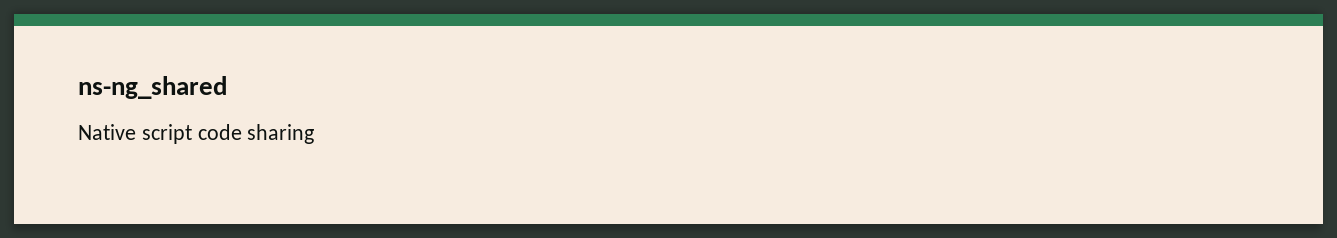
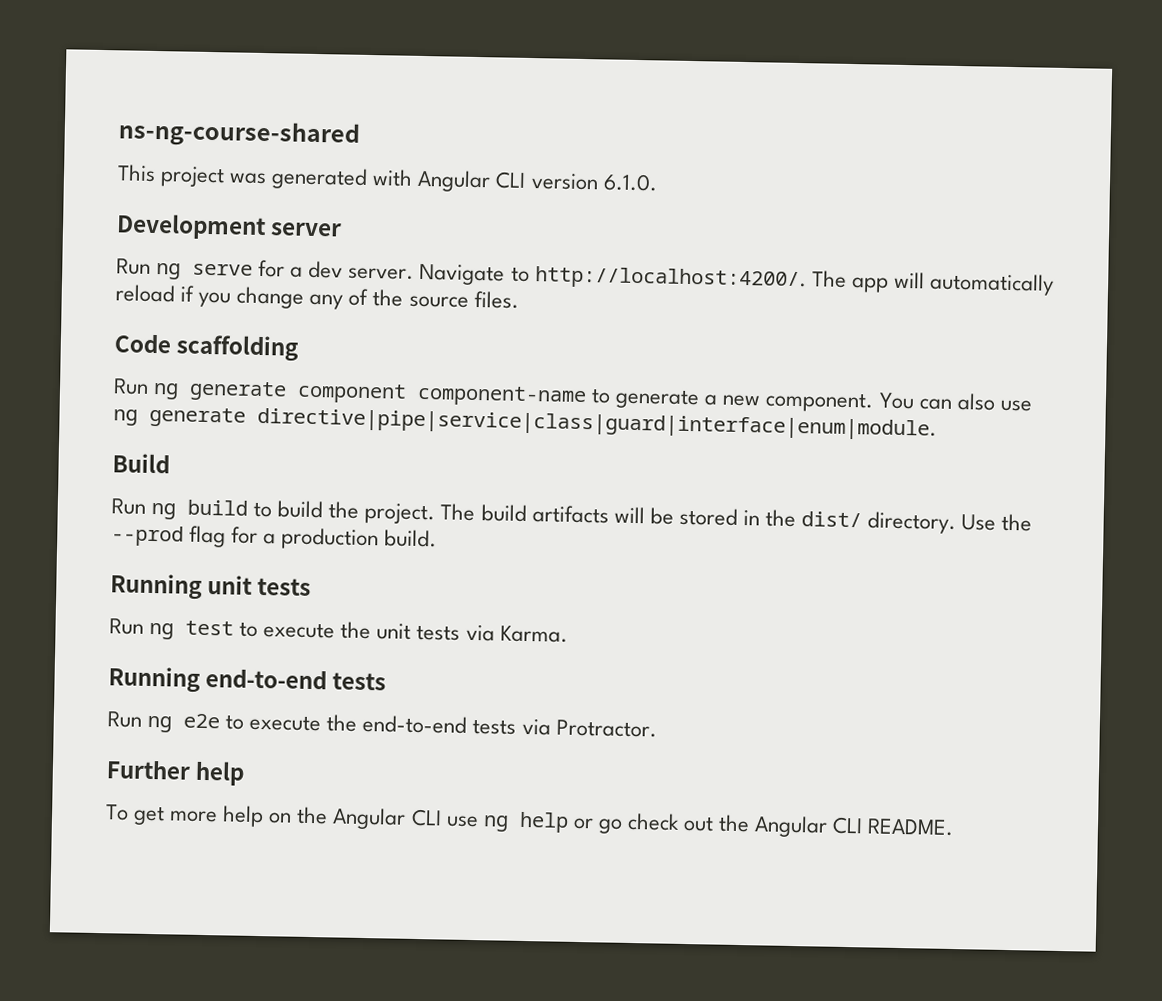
- ns-ng_shared
- Native script code sharing
+ ns-ng-course-shared
+ This project was generated with Angular CLI version 6.1.0.
+ Development server
+ Run ng serve for a dev server. Navigate to http://localhost:4200/. The app will automatically reload if you change any of the source files.
+ Code scaffolding
+ Run ng generate component component-name to generate a new component. You can also use ng generate directive|pipe|service|class|guard|interface|enum|module.
+ Build
+ Run ng build to build the project. The build artifacts will be stored in the dist/ directory. Use the --prod flag for a production build.
+ Running unit tests
+ Run ng test to execute the unit tests via Karma.
+ Running end-to-end tests
+ Run ng e2e to execute the end-to-end tests via Protractor.
+ Further help
+ To get more help on the Angular CLI use ng help or go check out the Angular CLI README.

